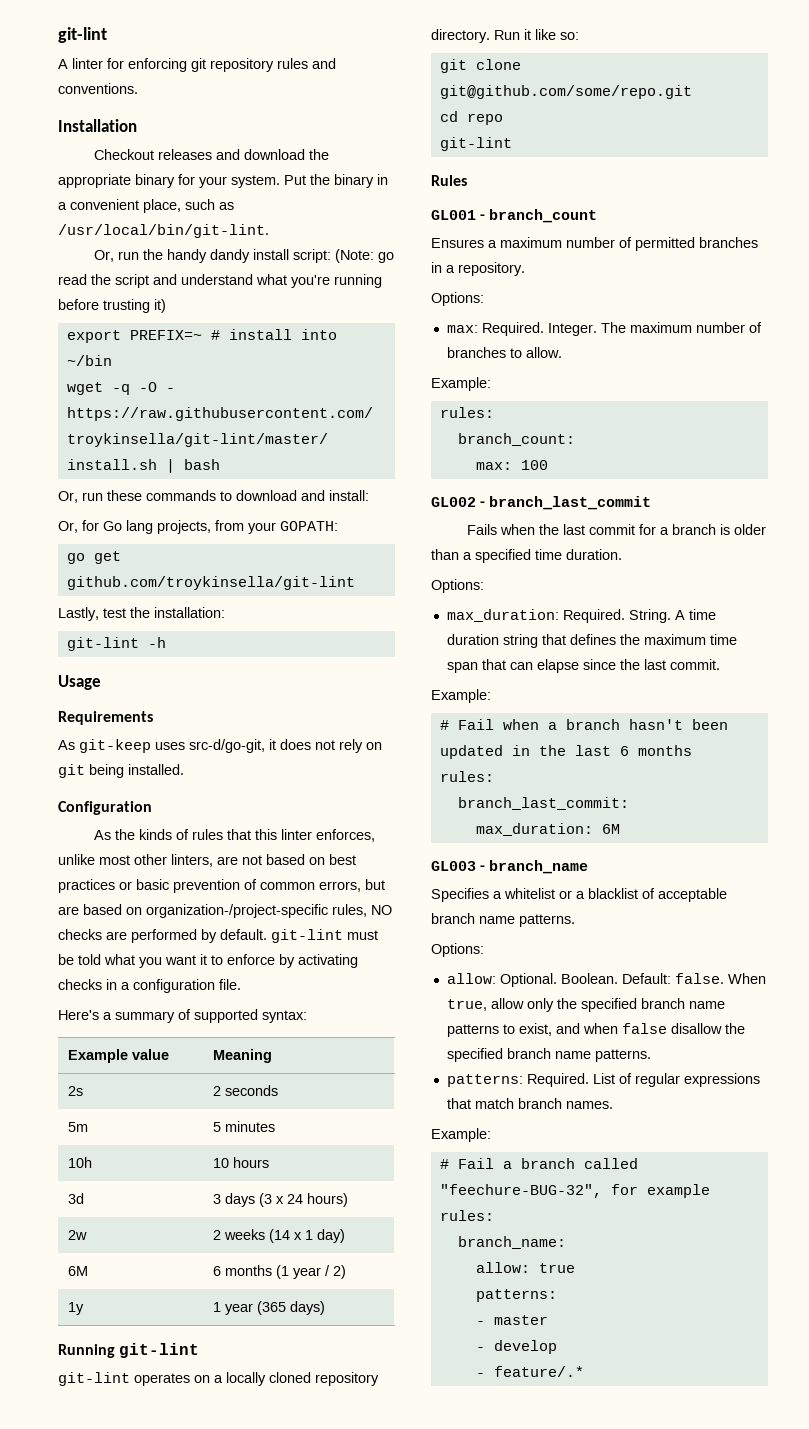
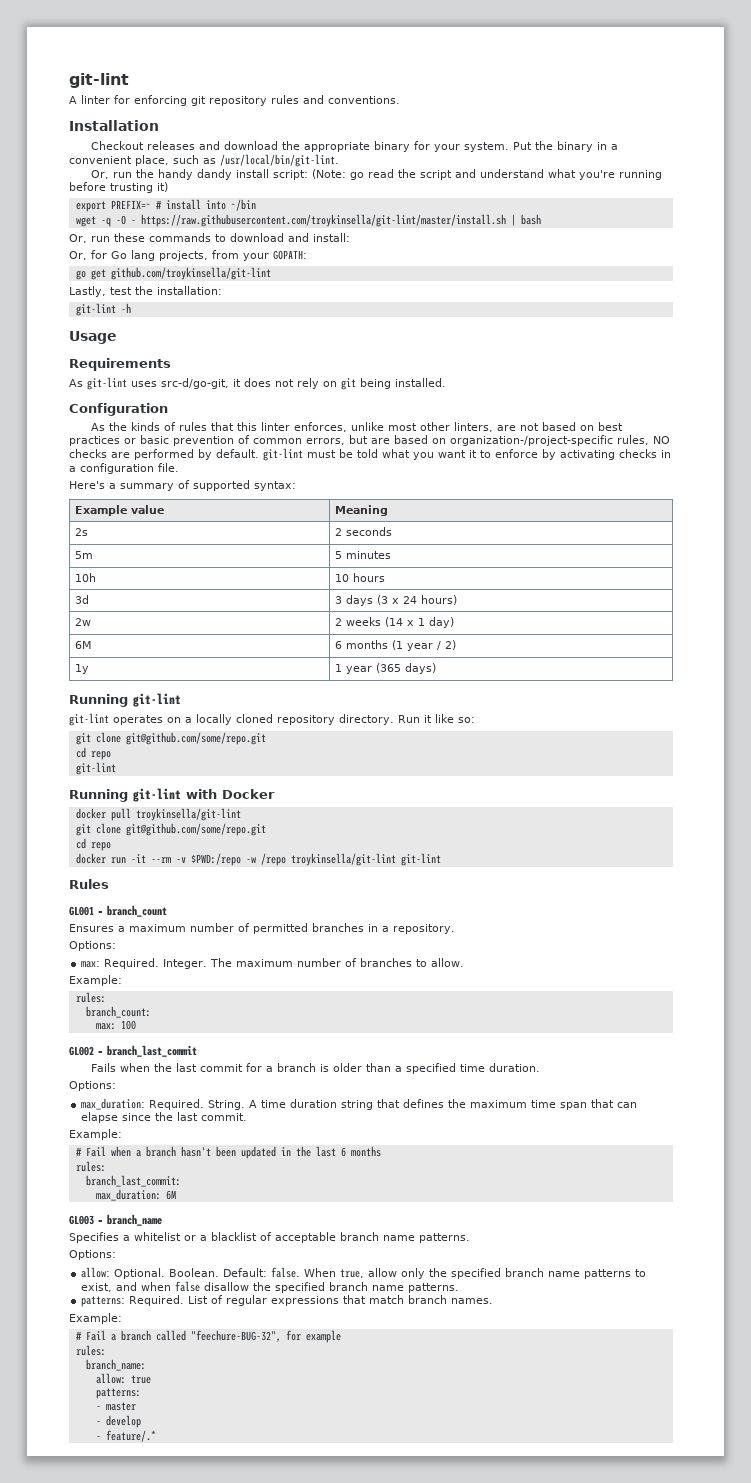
- As git-keep uses src-d/go-git, it does not rely on git being installed.
+ As git-lint uses src-d/go-git, it does not rely on git being installed.
+ Running git-lint with Docker
+ docker pull troykinsella/git-lint
+ git clone git@github.com/some/repo.git
+ cd repo
+ docker run -it --rm -v $PWD:/repo -w /repo troykinsella/git-lint git-lint

